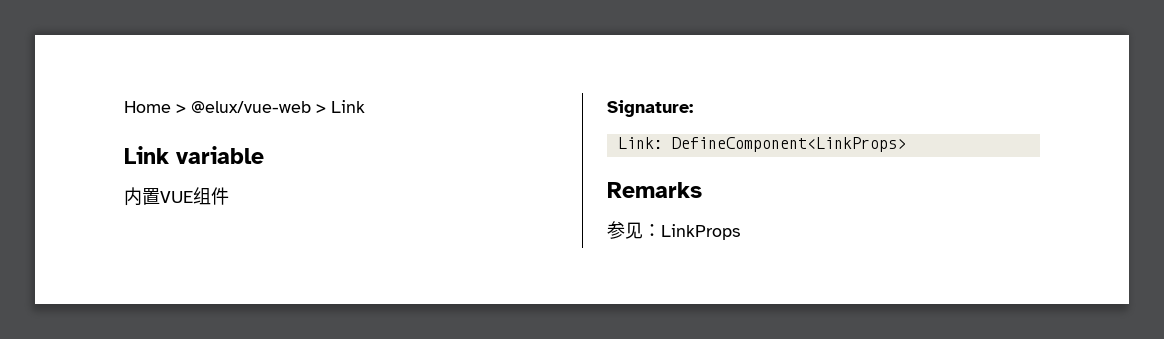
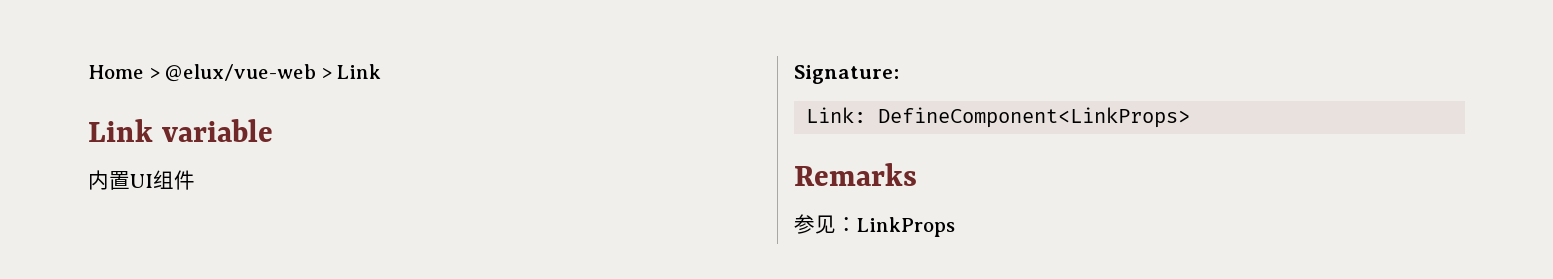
- 内置VUE组件
+ 内置UI组件

